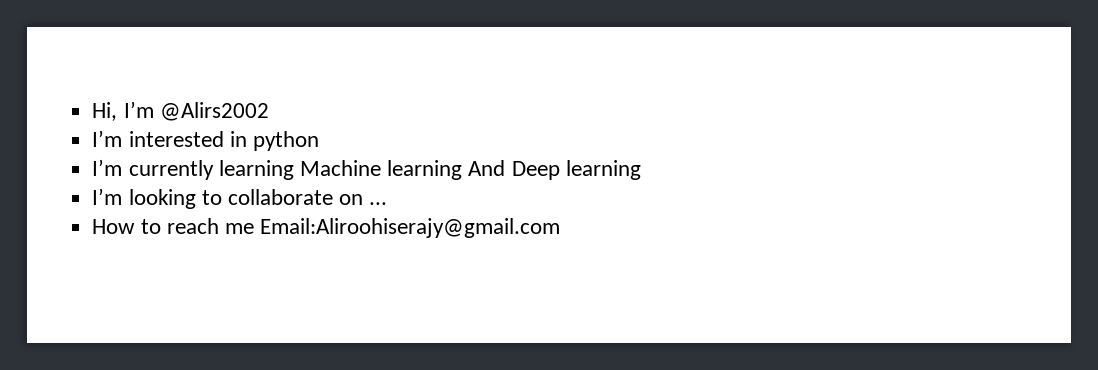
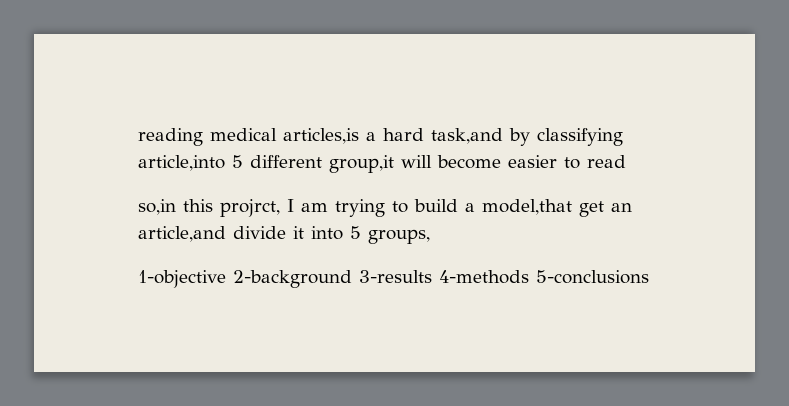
- Hi, I’m @Alirs2002
- I’m interested in python
- I’m currently learning Machine learning And Deep learning
- I’m looking to collaborate on ...
- How to reach me Email:Aliroohiserajy@gmail.com
+ reading medical articles,is a hard task,and by classifying article,into 5 different group,it will become easier to read
+ so,in this projrct, I am trying to build a model,that get an article,and divide it into 5 groups,
+ 1-objective 2-background 3-results 4-methods 5-conclusions

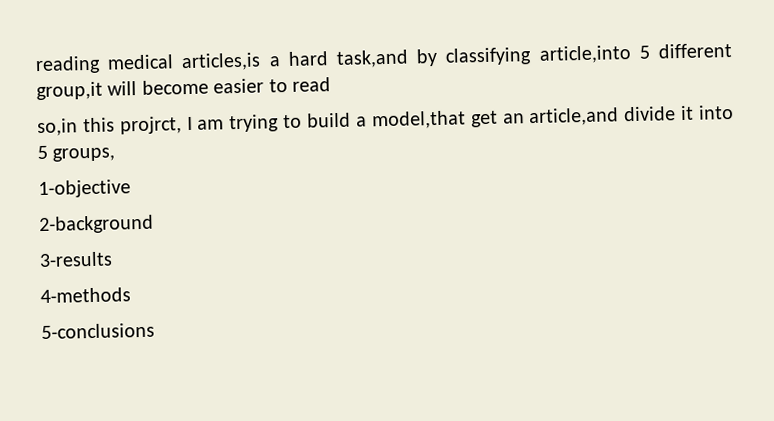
- 1-objective 2-background 3-results 4-methods 5-conclusions
+ 1-objective
+ 2-background
+ 3-results
+ 4-methods
+ 5-conclusions

